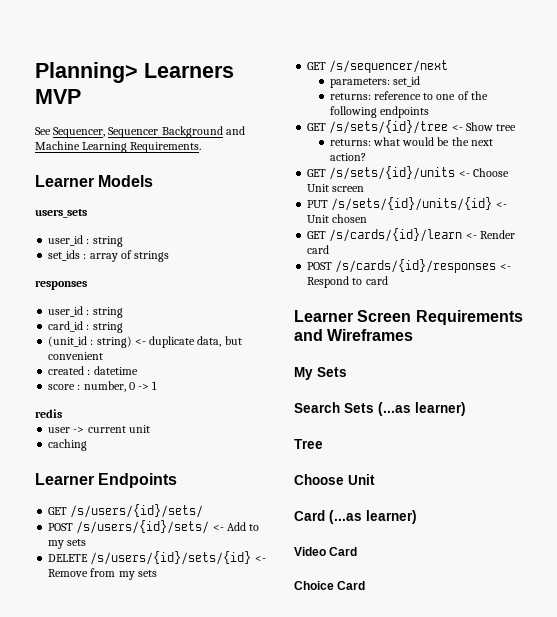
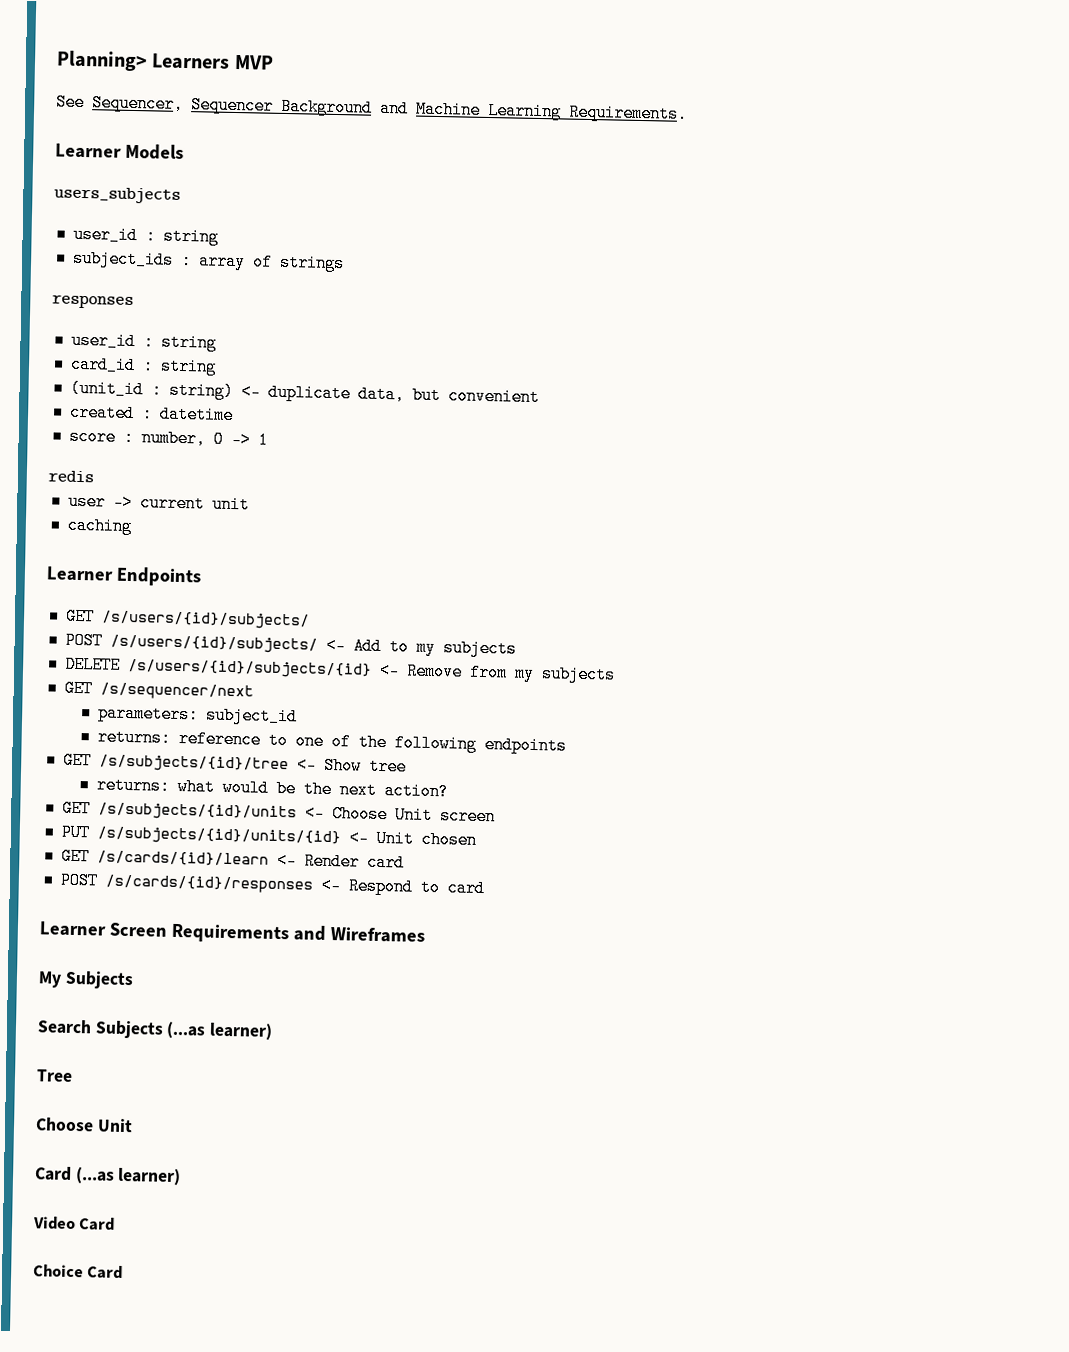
- users_sets
+ users_subjects
  user_id : string
- set_ids : array of strings
+ subject_ids : array of strings
- GET /s/users/{id}/sets/
- POST /s/users/{id}/sets/ <- Add to my sets
+ GET /s/users/{id}/subjects/
+ POST /s/users/{id}/subjects/ <- Add to my subjects
- DELETE /s/users/{id}/sets/{id} <- Remove from my sets
+ DELETE /s/users/{id}/subjects/{id} <- Remove from my subjects
- parameters: set_id
+ parameters: subject_id
- GET /s/sets/{id}/tree <- Show tree
+ GET /s/subjects/{id}/tree <- Show tree
- GET /s/sets/{id}/units <- Choose Unit screen
+ GET /s/subjects/{id}/units <- Choose Unit screen
- PUT /s/sets/{id}/units/{id} <- Unit chosen
+ PUT /s/subjects/{id}/units/{id} <- Unit chosen
- My Sets
+ My Subjects
- Search Sets (...as learner)
+ Search Subjects (...as learner)

